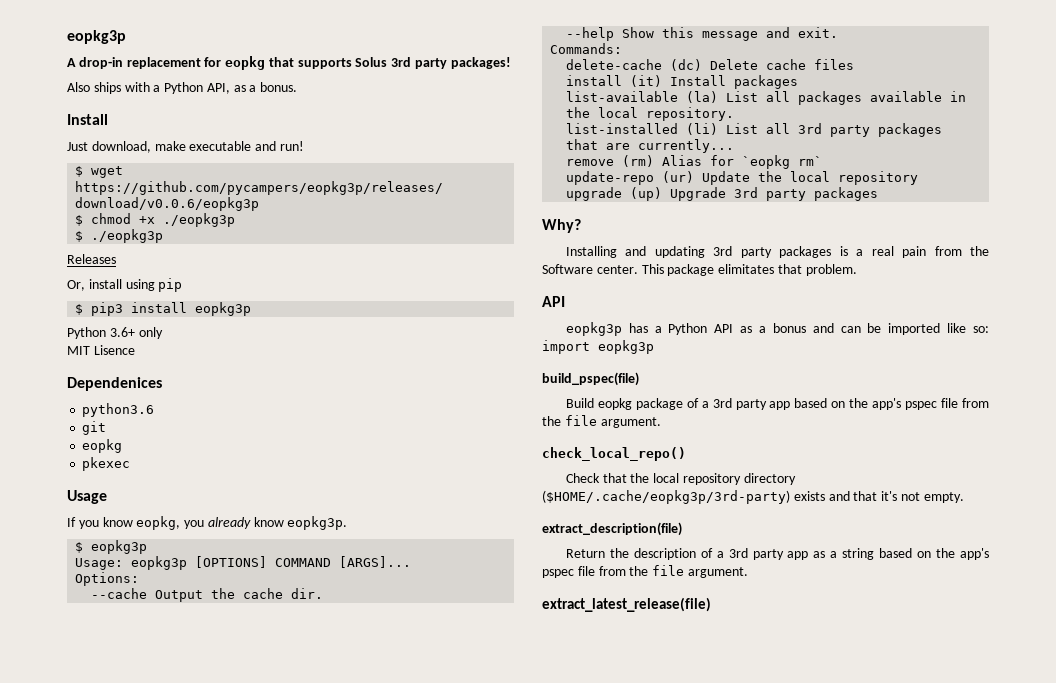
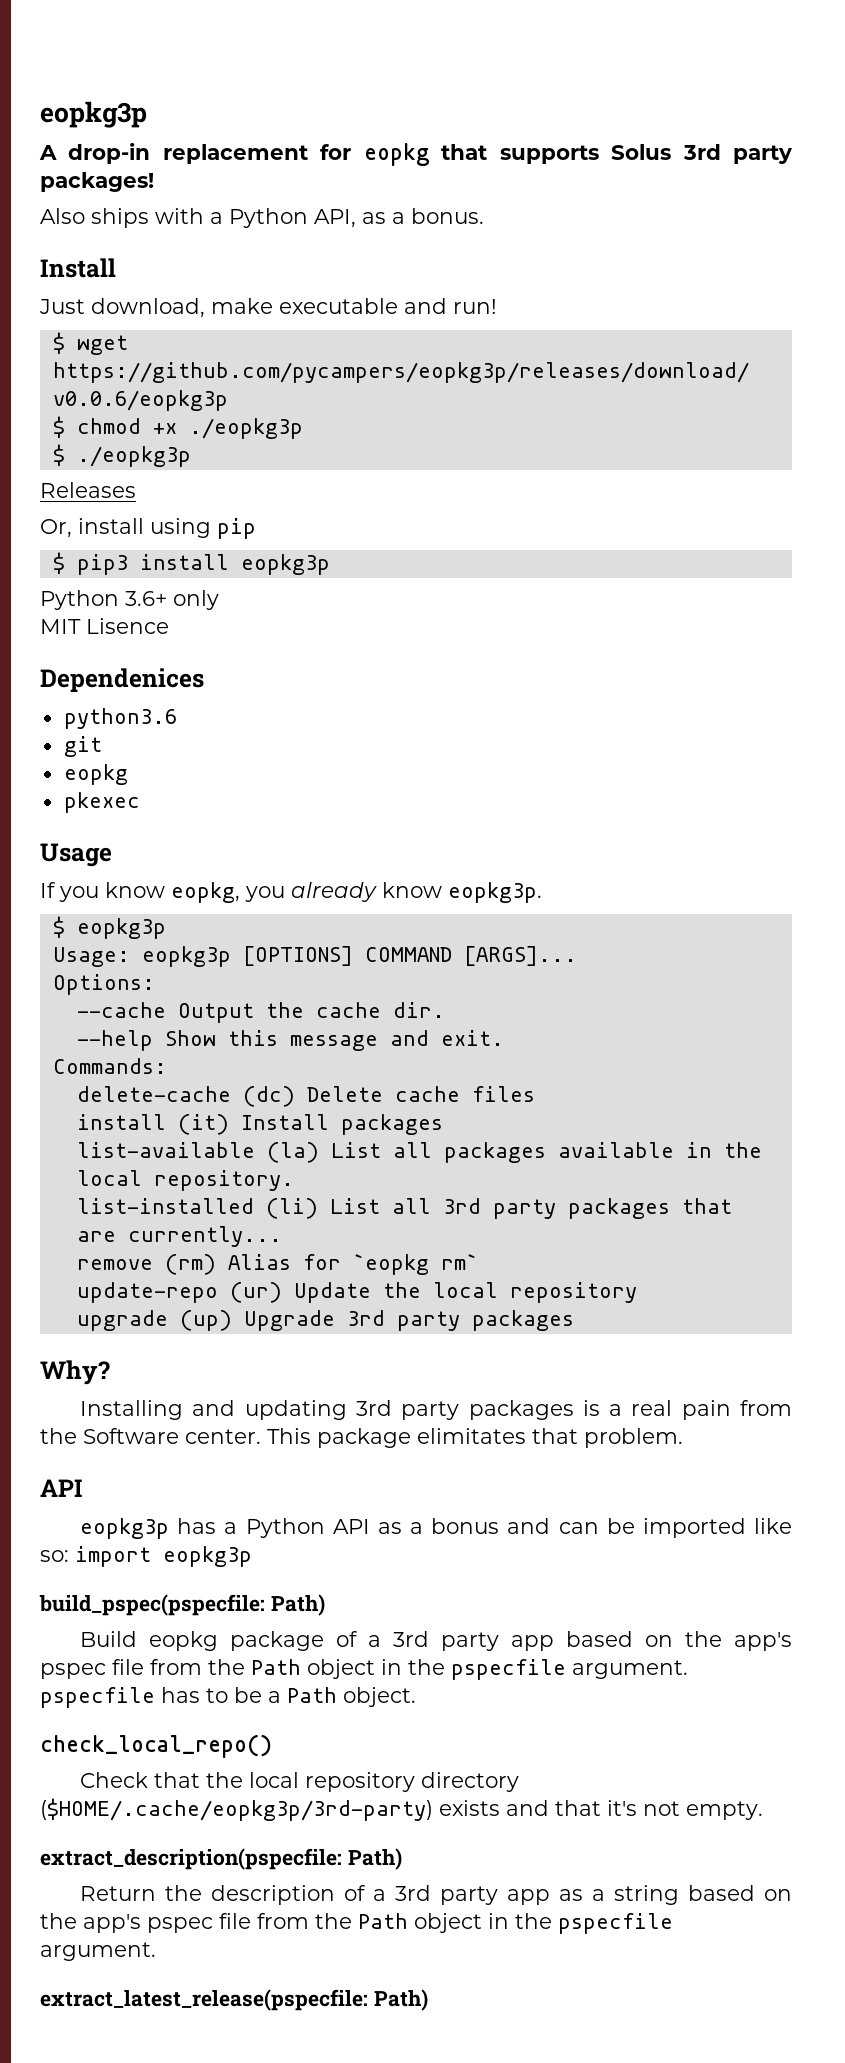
- build_pspec(file)
+ build_pspec(pspecfile: Path)
- Build eopkg package of a 3rd party app based on the app's pspec file from the file argument.
+ Build eopkg package of a 3rd party app based on the app's pspec file from the Path object in the pspecfile argument. pspecfile has to be a Path object.
- extract_description(file)
+ extract_description(pspecfile: Path)
- Return the description of a 3rd party app as a string based on the app's pspec file from the file argument.
- extract_latest_release(file)
+ Return the description of a 3rd party app as a string based on the app's pspec file from the Path object in the pspecfile argument.
+ extract_latest_release(pspecfile: Path)

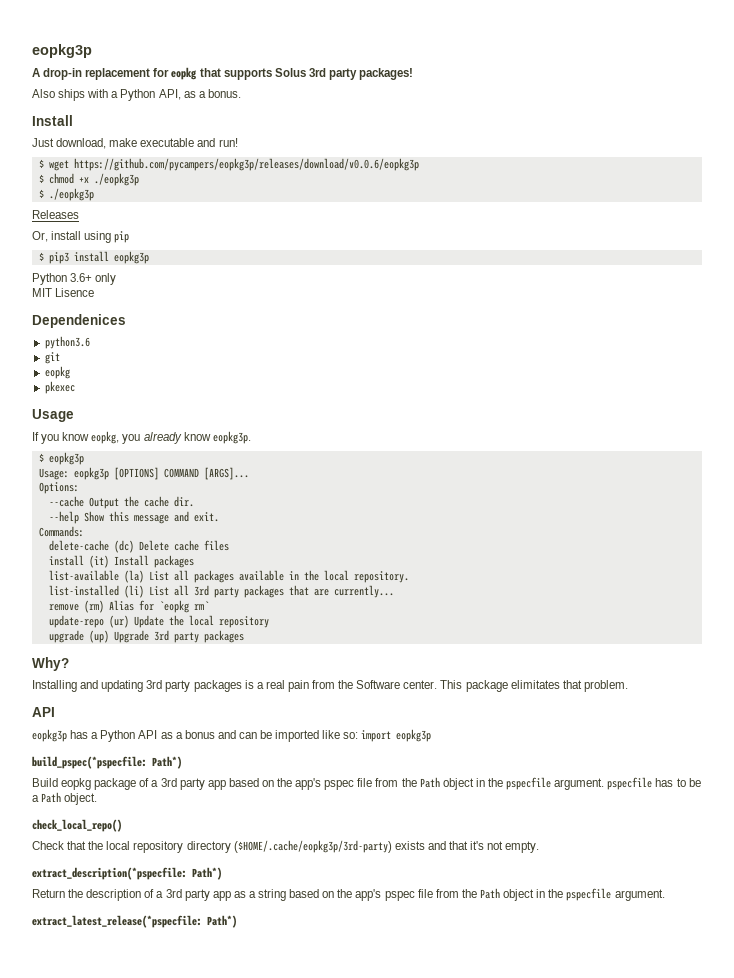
- build_pspec(pspecfile: Path)
+ build_pspec(*pspecfile: Path*)
- extract_description(pspecfile: Path)
+ extract_description(*pspecfile: Path*)
- extract_latest_release(pspecfile: Path)
+ extract_latest_release(*pspecfile: Path*)

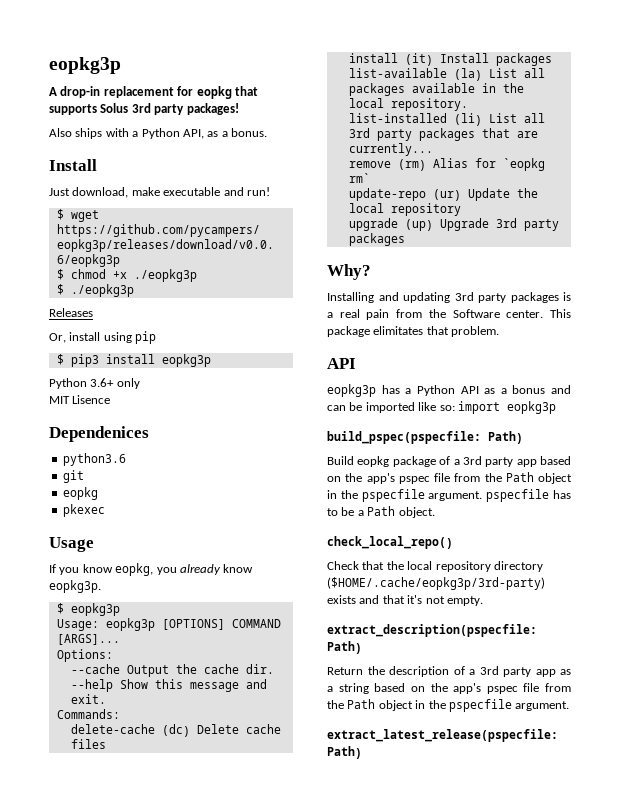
- build_pspec(*pspecfile: Path*)
+ build_pspec(pspecfile: Path)
- extract_description(*pspecfile: Path*)
+ extract_description(pspecfile: Path)
- extract_latest_release(*pspecfile: Path*)
+ extract_latest_release(pspecfile: Path)

